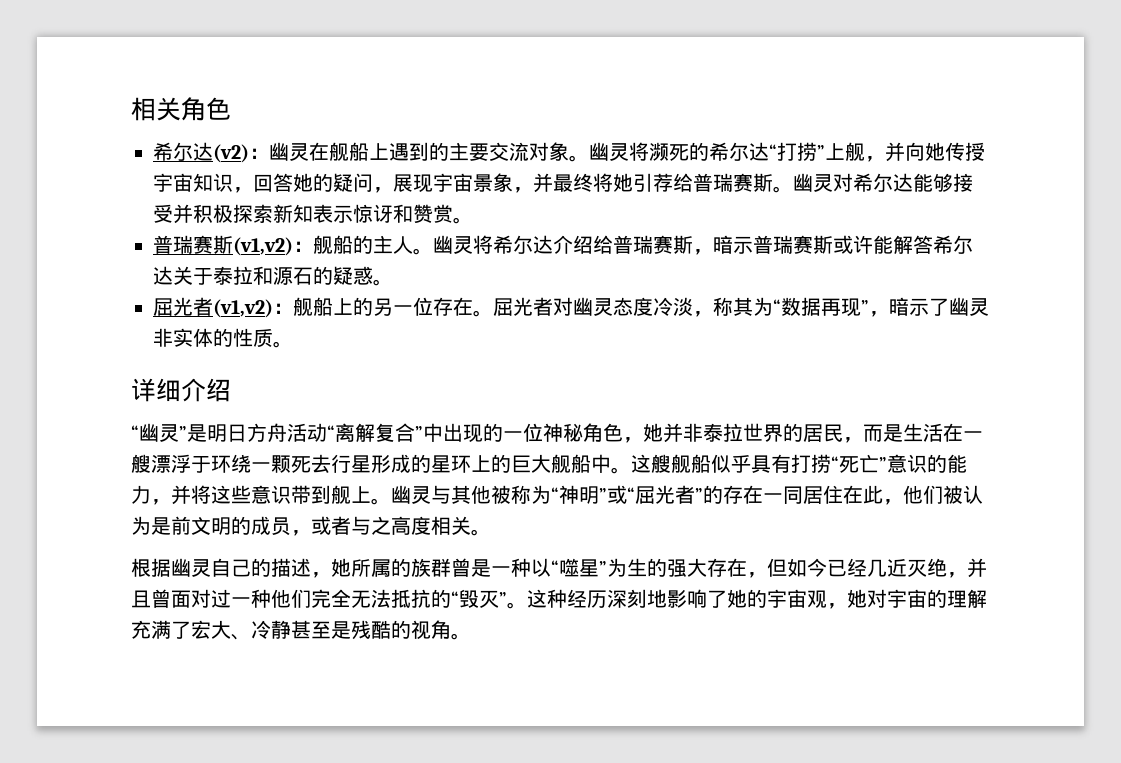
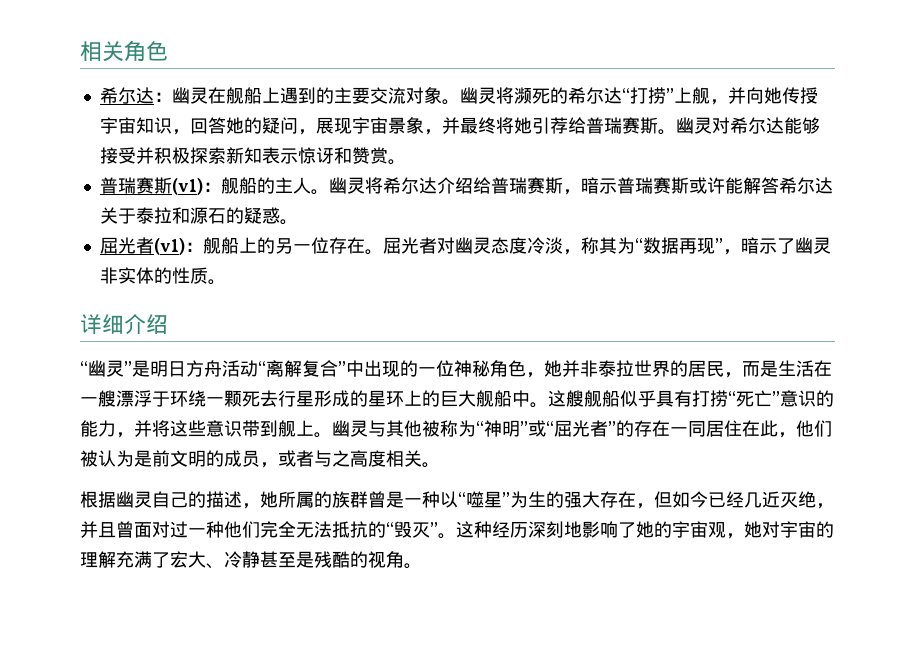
- 希尔达(v2)：幽灵在舰船上遇到的主要交流对象。
+ 希尔达：幽灵在舰船上遇到的主要交流对象。
- 普瑞赛斯(v1,v2)：舰船的主人。
+ 普瑞赛斯(v1)：舰船的主人。
- 屈光者(v1,v2)：舰船上的另一位存在。
+ 屈光者(v1)：舰船上的另一位存在。

